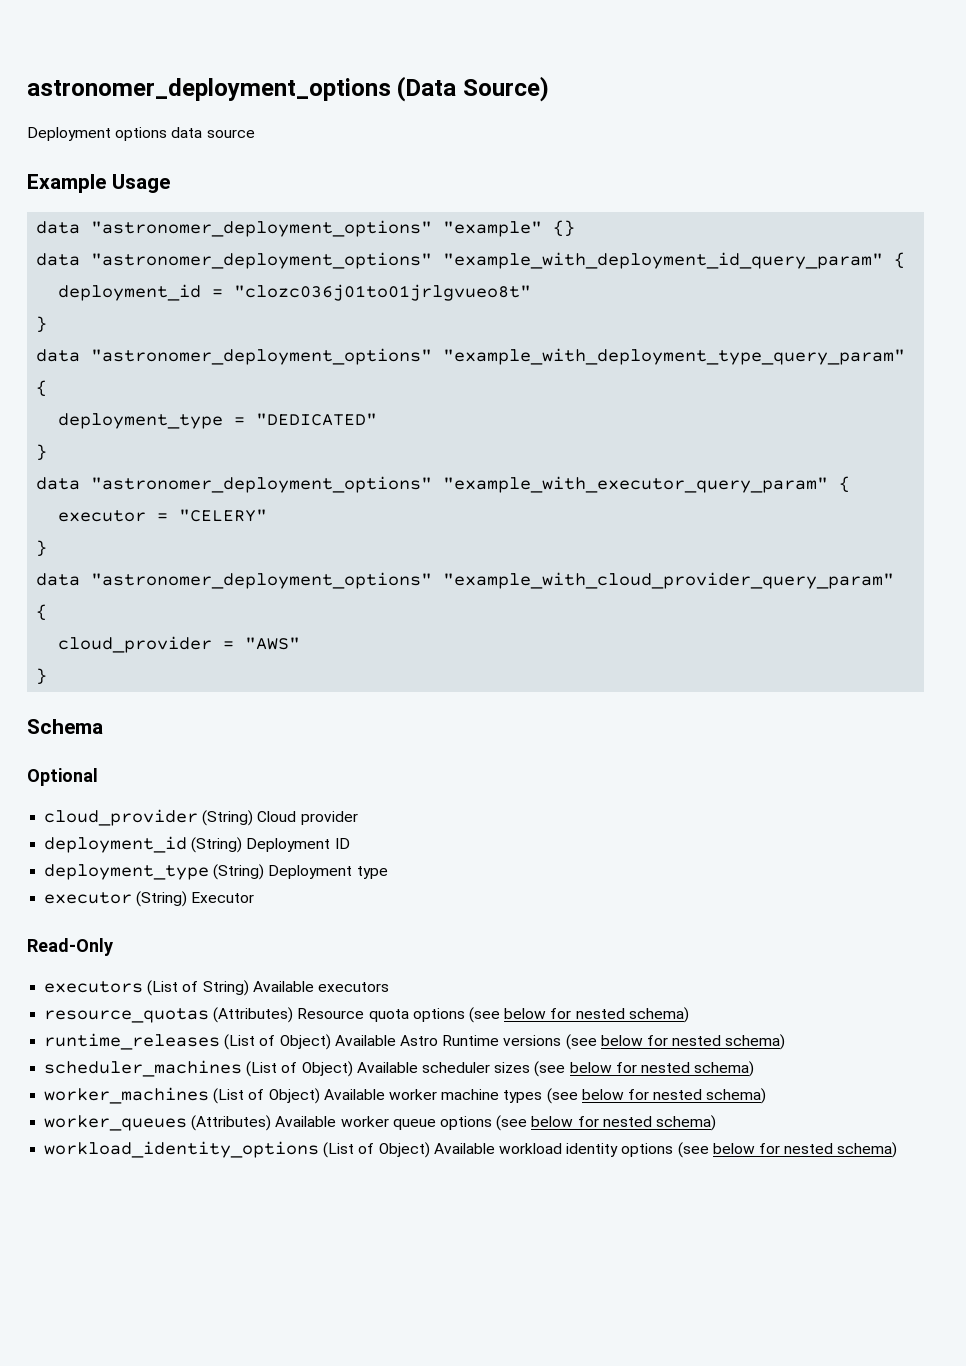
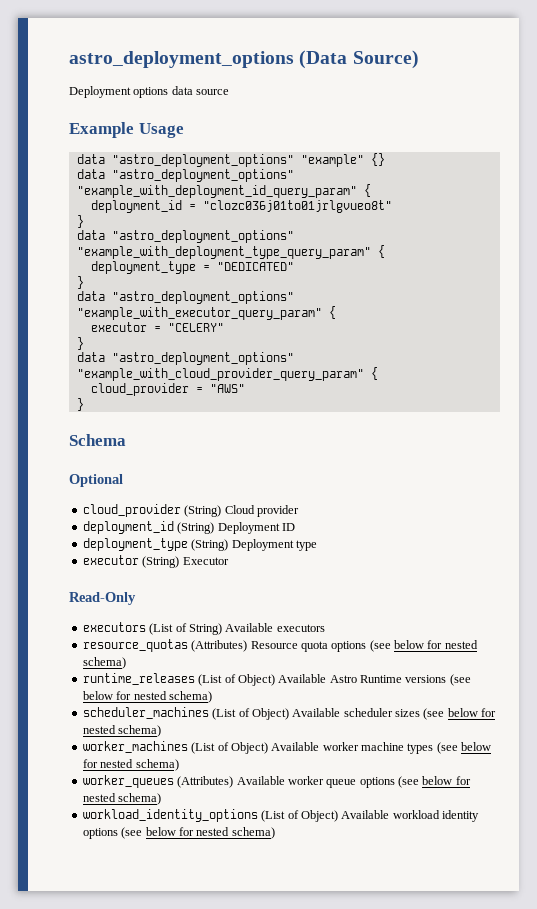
- astronomer_deployment_options (Data Source)
+ astro_deployment_options (Data Source)
- data "astronomer_deployment_options" "example" {}
+ data "astro_deployment_options" "example" {}
- data "astronomer_deployment_options" "example_with_deployment_id_query_param" {
+ data "astro_deployment_options" "example_with_deployment_id_query_param" {
- data "astronomer_deployment_options" "example_with_deployment_type_query_param" {
+ data "astro_deployment_options" "example_with_deployment_type_query_param" {
- data "astronomer_deployment_options" "example_with_executor_query_param" {
+ data "astro_deployment_options" "example_with_executor_query_param" {
- data "astronomer_deployment_options" "example_with_cloud_provider_query_param" {
+ data "astro_deployment_options" "example_with_cloud_provider_query_param" {

